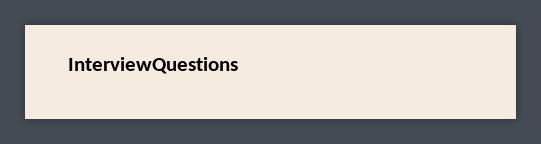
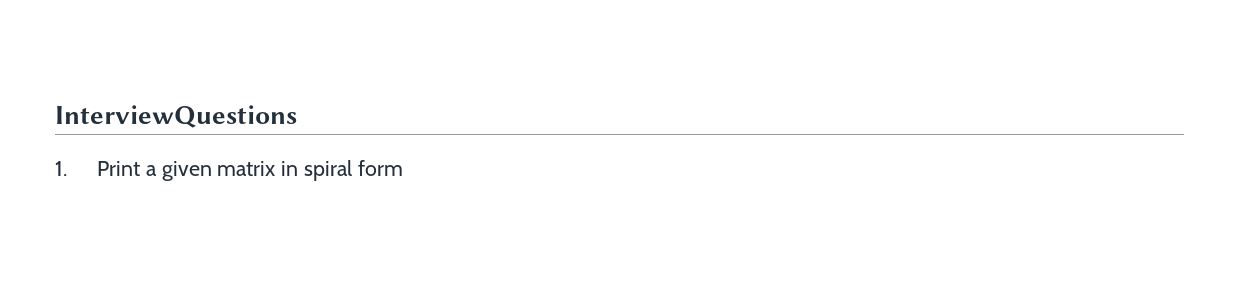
+ 1. Print a given matrix in spiral form

